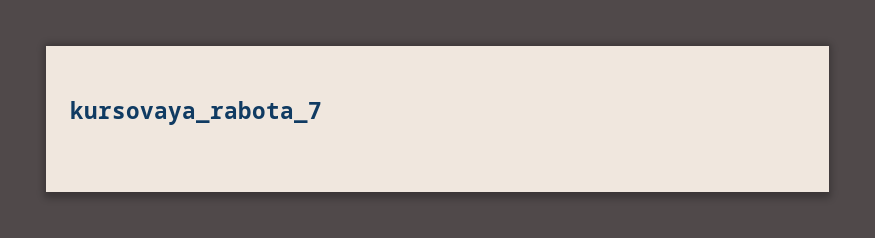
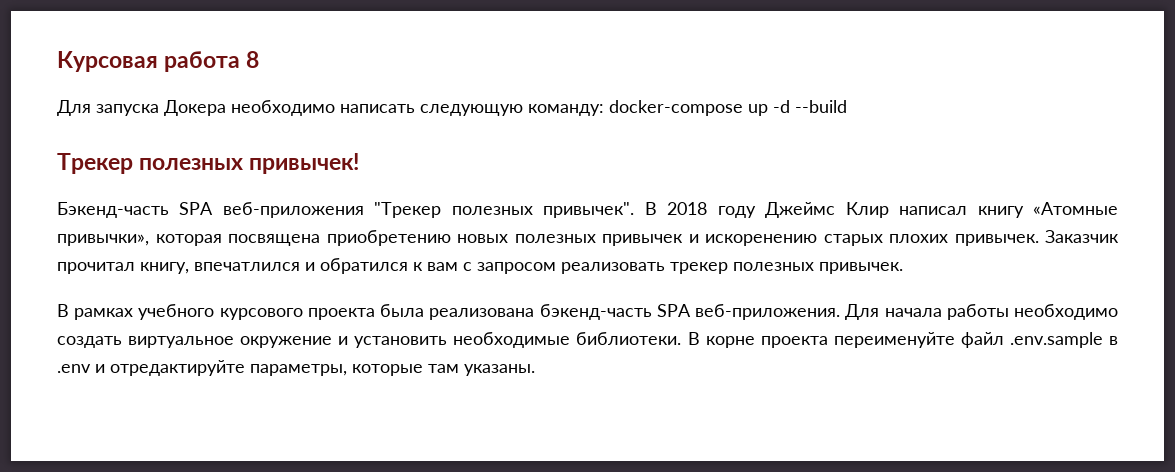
- kursovaya_rabota_7
+ Курсовая работа 8
+ Для запуска Докера необходимо написать следующую команду: docker-compose up -d --build
+ Трекер полезных привычек!
+ Бэкенд-часть SPA веб-приложения "Трекер полезных привычек". В 2018 году Джеймс Клир написал книгу «Атомные привычки», которая посвящена приобретению новых полезных привычек и искоренению старых плохих привычек. Заказчик прочитал книгу, впечатлился и обратился к вам с запросом реализовать трекер полезных привычек.
+ В рамках учебного курсового проекта была реализована бэкенд-часть SPA веб-приложения. Для начала работы необходимо создать виртуальное окружение и установить необходимые библиотеки. В корне проекта переименуйте файл .env.sample в .env и отредактируйте параметры, которые там указаны.

